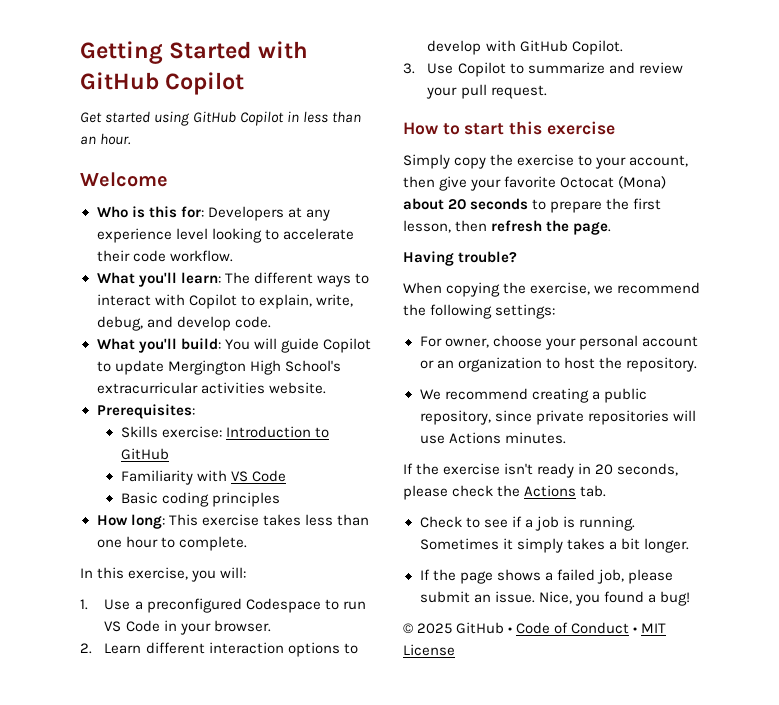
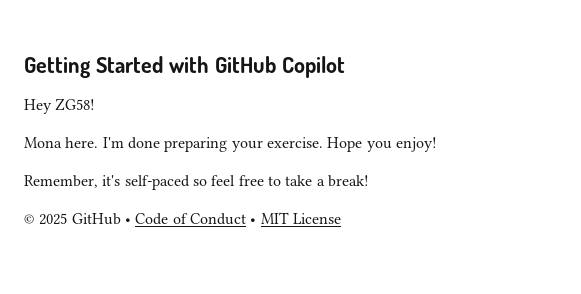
- Get started using GitHub Copilot in less than an hour.
- Welcome
- Who is this for: Developers at any experience level looking to accelerate their code workflow.
- What you'll learn: The different ways to interact with Copilot to explain, write, debug, and develop code.
- What you'll build: You will guide Copilot to update Mergington High School's extracurricular activities website.
- Prerequisites:
- Skills exercise: Introduction to GitHub
- Familiarity with VS Code
- Basic coding principles
- How long: This exercise takes less than one hour to complete.
- In this exercise, you will:
- 1. Use a preconfigured Codespace to run VS Code in your browser.
- 2. Learn different interaction options to develop with GitHub Copilot.
- 3. Use Copilot to summarize and review your pull request.
- How to start this exercise
- Simply copy the exercise to your account, then give your favorite Octocat (Mona) about 20 seconds to prepare the first lesson, then refresh the page.
- Having trouble?
- When copying the exercise, we recommend the following settings:
- For owner, choose your personal account or an organization to host the repository.
- We recommend creating a public repository, since private repositories will use Actions minutes.
- If the exercise isn't ready in 20 seconds, please check the Actions tab.
- Check to see if a job is running. Sometimes it simply takes a bit longer.
- If the page shows a failed job, please submit an issue. Nice, you found a bug!
+ Hey ZG58!
+ Mona here. I'm done preparing your exercise. Hope you enjoy!
+ Remember, it's self-paced so feel free to take a break!

